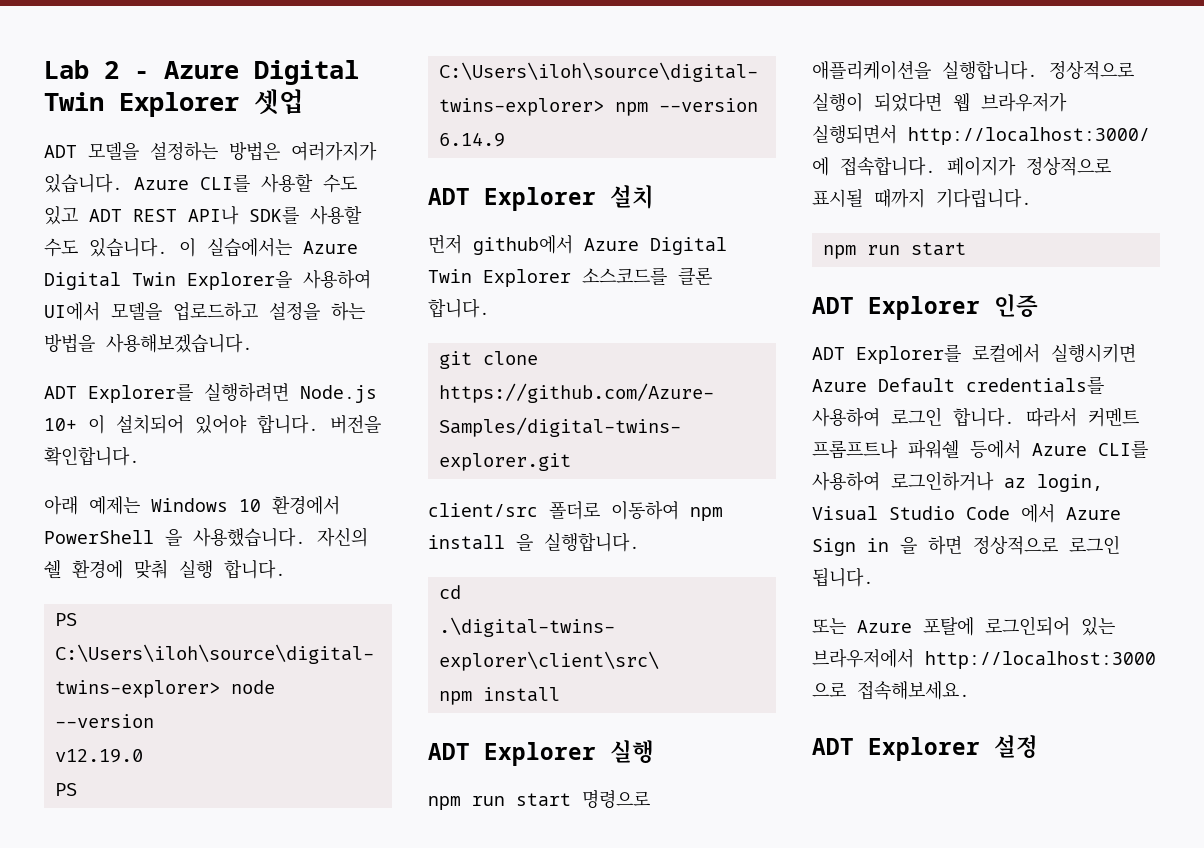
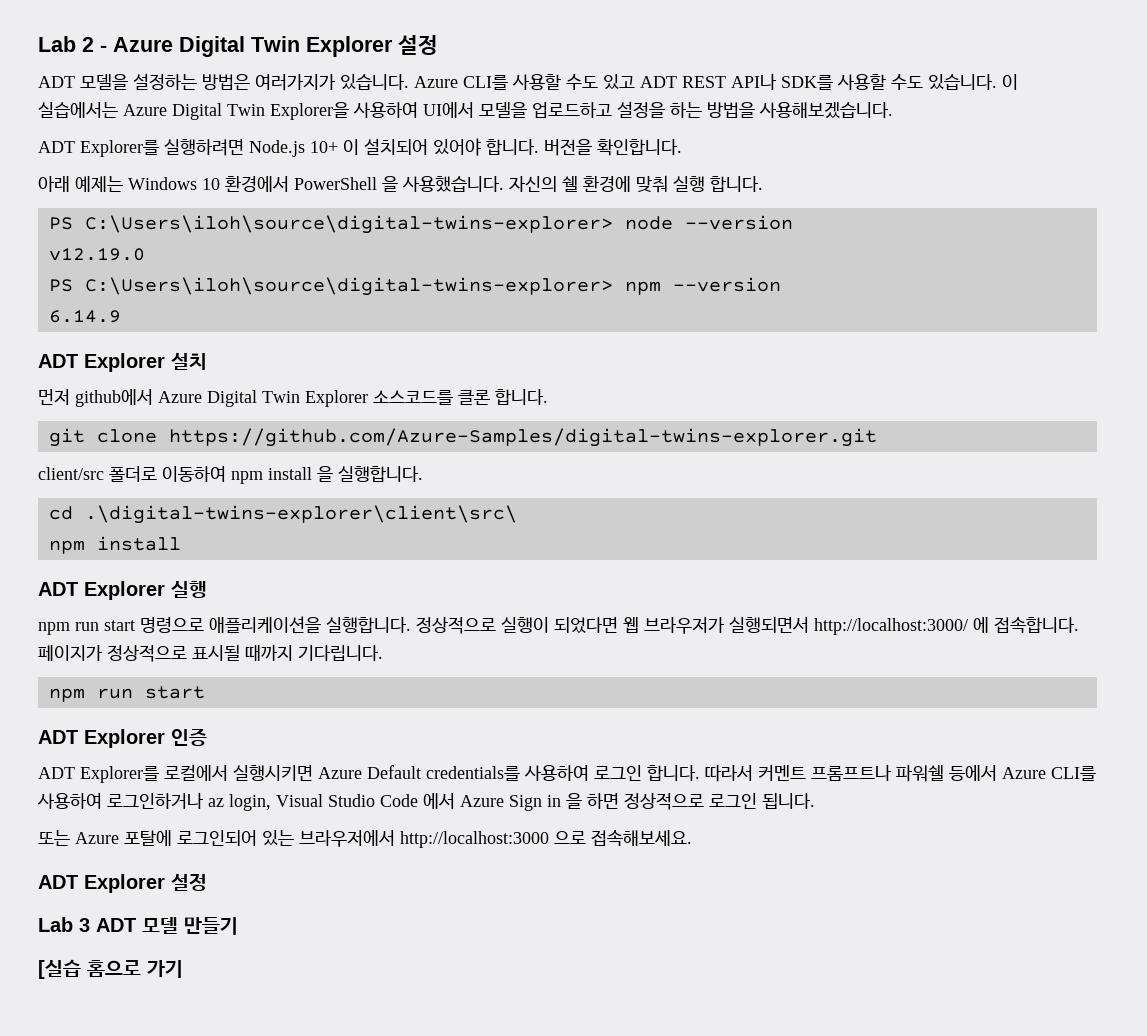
- Lab 2 - Azure Digital Twin Explorer 셋업
+ Lab 2 - Azure Digital Twin Explorer 설정
+ Lab 3 ADT 모델 만들기
+ [실습 홈으로 가기

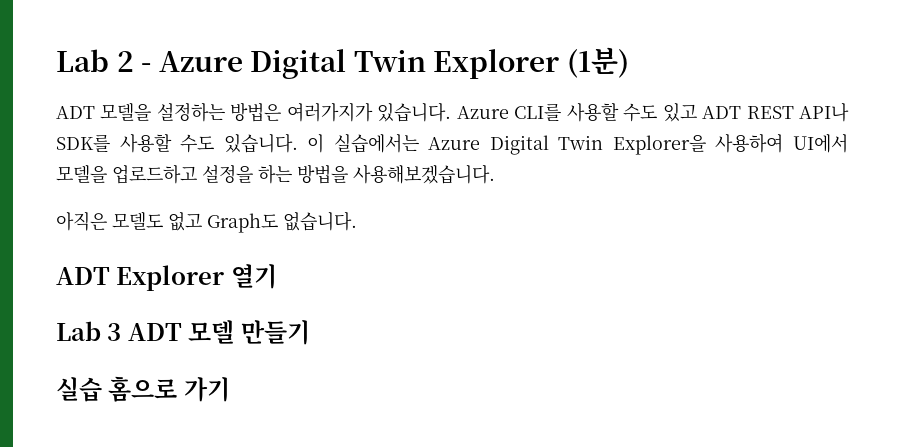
- Lab 2 - Azure Digital Twin Explorer 설정
+ Lab 2 - Azure Digital Twin Explorer (1분)
- ADT Explorer를 실행하려면 Node.js 10+ 이 설치되어 있어야 합니다. 버전을 확인합니다.
- 아래 예제는 Windows 10 환경에서 PowerShell 을 사용했습니다. 자신의 쉘 환경에 맞춰 실행 합니다.
- PS C:\Users\iloh\source\digital-twins-explorer> node --version
- v12.19.0
- PS C:\Users\iloh\source\digital-twins-explorer> npm --version
- 6.14.9
- ADT Explorer 설치
- 먼저 github에서 Azure Digital Twin Explorer 소스코드를 클론 합니다.
- git clone https://github.com/Azure-Samples/digital-twins-explorer.git
- client/src 폴더로 이동하여 npm install 을 실행합니다.
- cd .\digital-twins-explorer\client\src\
- npm install
- ADT Explorer 실행
- npm run start 명령으로 애플리케이션을 실행합니다. 정상적으로 실행이 되었다면 웹 브라우저가 실행되면서 http://localhost:3000/ 에 접속합니다. 페이지가 정상적으로 표시될 때까지 기다립니다.
- npm run start
- ADT Explorer 인증
- ADT Explorer를 로컬에서 실행시키면 Azure Default credentials를 사용하여 로그인 합니다. 따라서 커멘트 프롬프트나 파워쉘 등에서 Azure CLI를 사용하여 로그인하거나 az login, Visual Studio Code 에서 Azure Sign in 을 하면 정상적으로 로그인 됩니다.
- 또는 Azure 포탈에 로그인되어 있는 브라우저에서 http://localhost:3000 으로 접속해보세요.
- ADT Explorer 설정
+ 아직은 모델도 없고 Graph도 없습니다.
+ ADT Explorer 열기
- [실습 홈으로 가기
+ 실습 홈으로 가기

